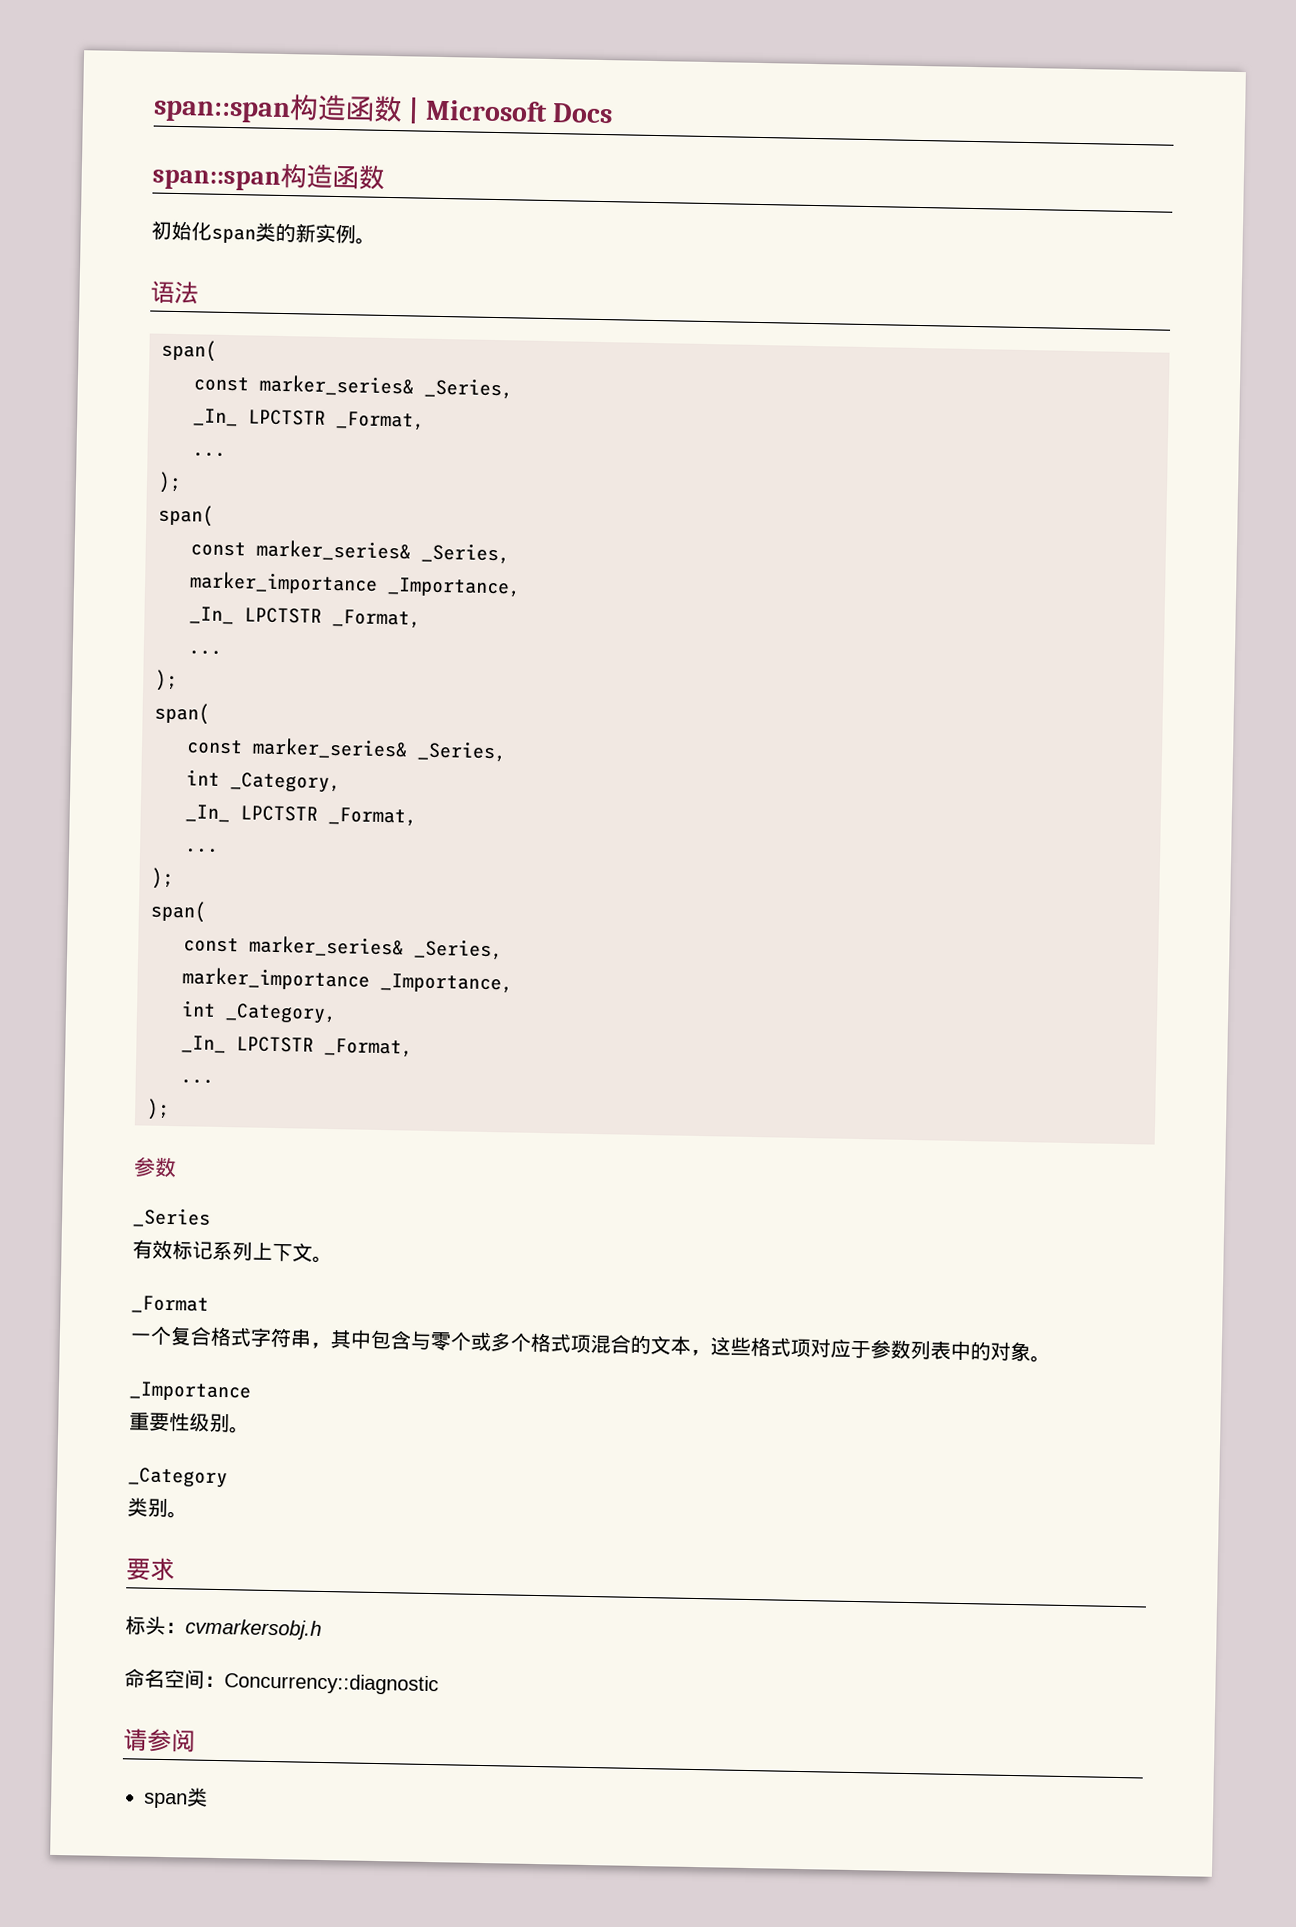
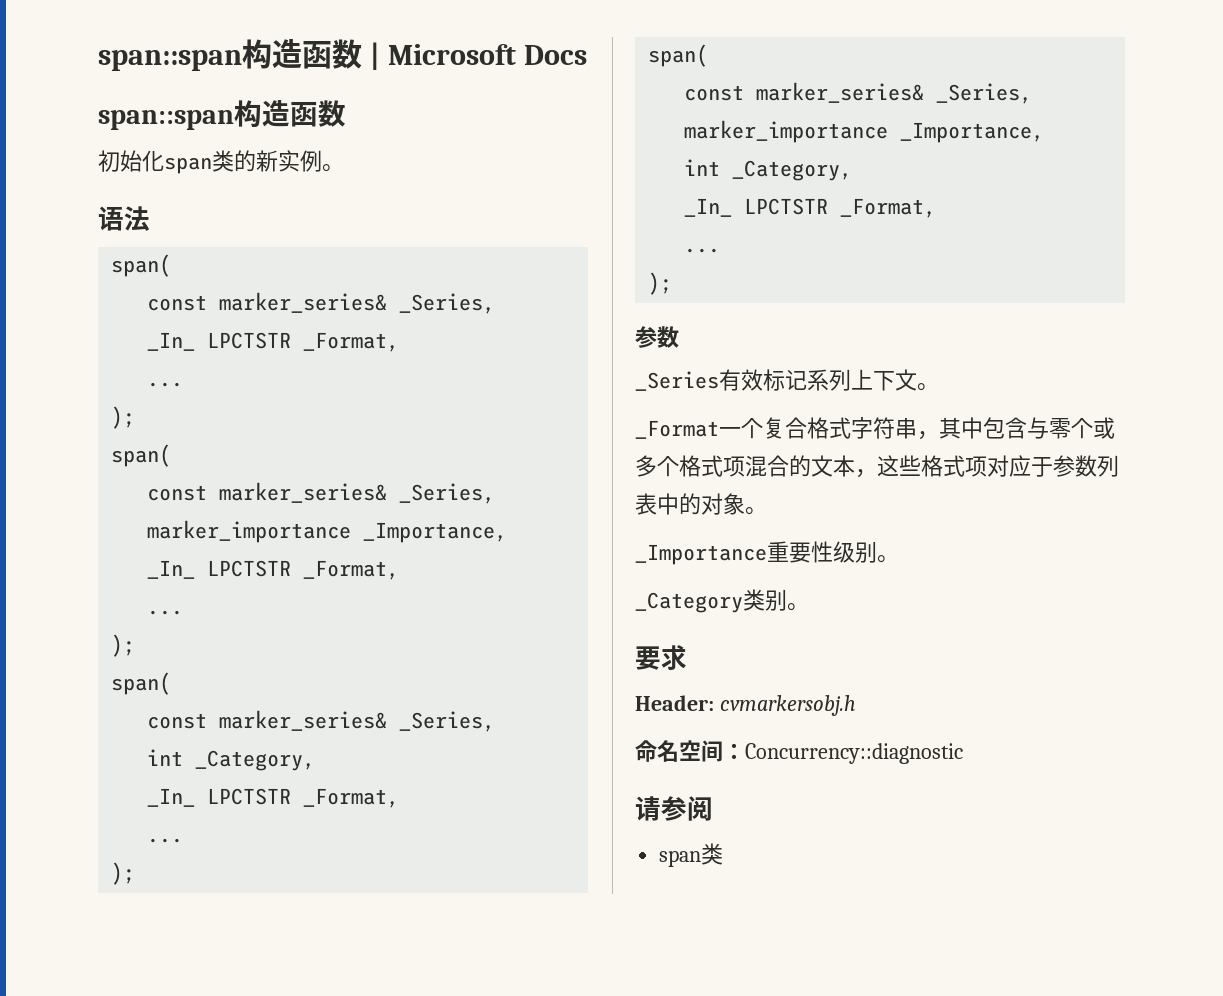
- _Series
- 有效标记系列上下文。
+ _Series有效标记系列上下文。
- _Format
- 一个复合格式字符串，其中包含与零个或多个格式项混合的文本，这些格式项对应于参数列表中的对象。
+ _Format一个复合格式字符串，其中包含与零个或多个格式项混合的文本，这些格式项对应于参数列表中的对象。
- _Importance
- 重要性级别。
+ _Importance重要性级别。
- _Category
- 类别。
+ _Category类别。
- 标头：cvmarkersobj.h
+ Header: cvmarkersobj.h

